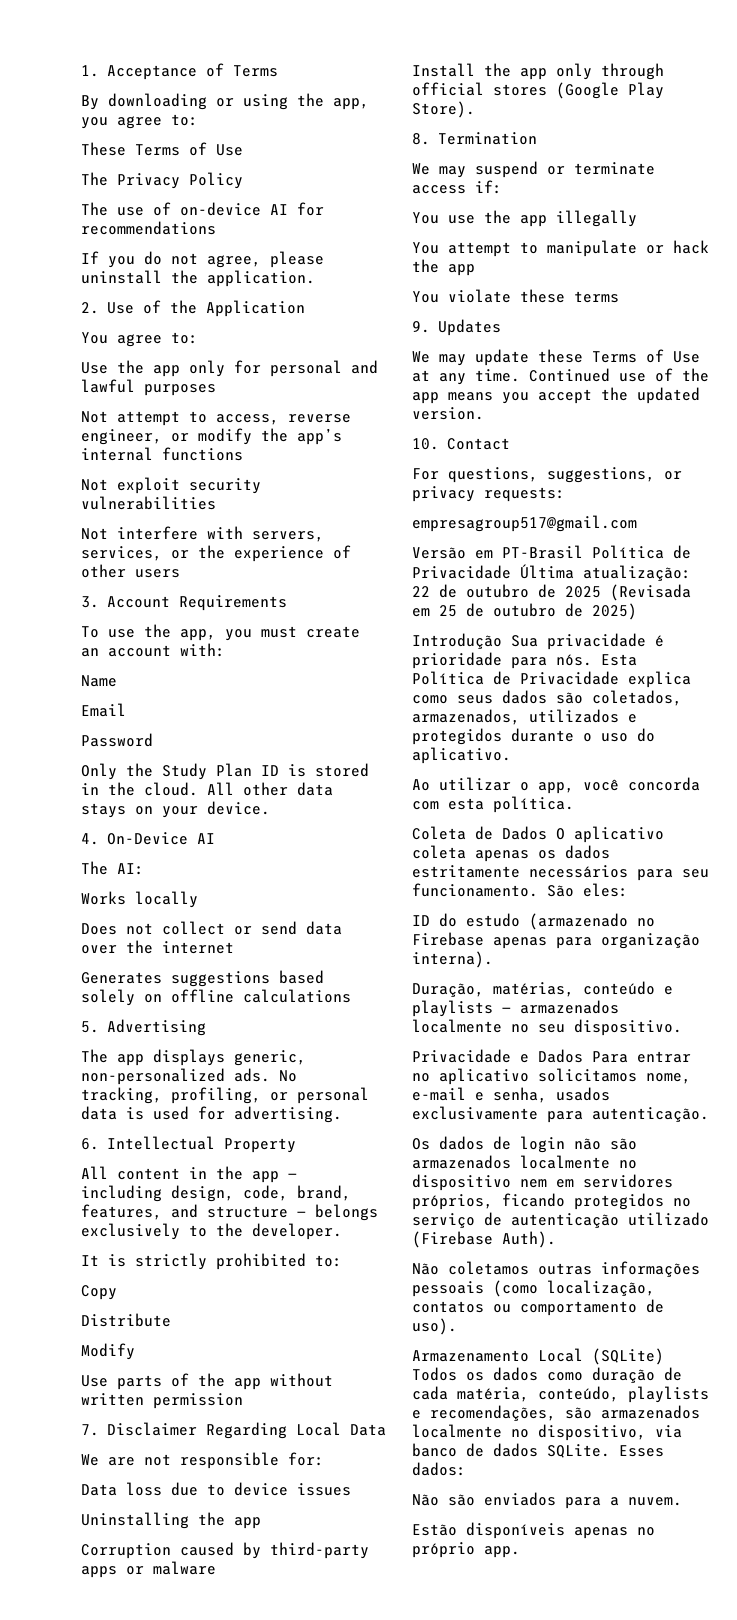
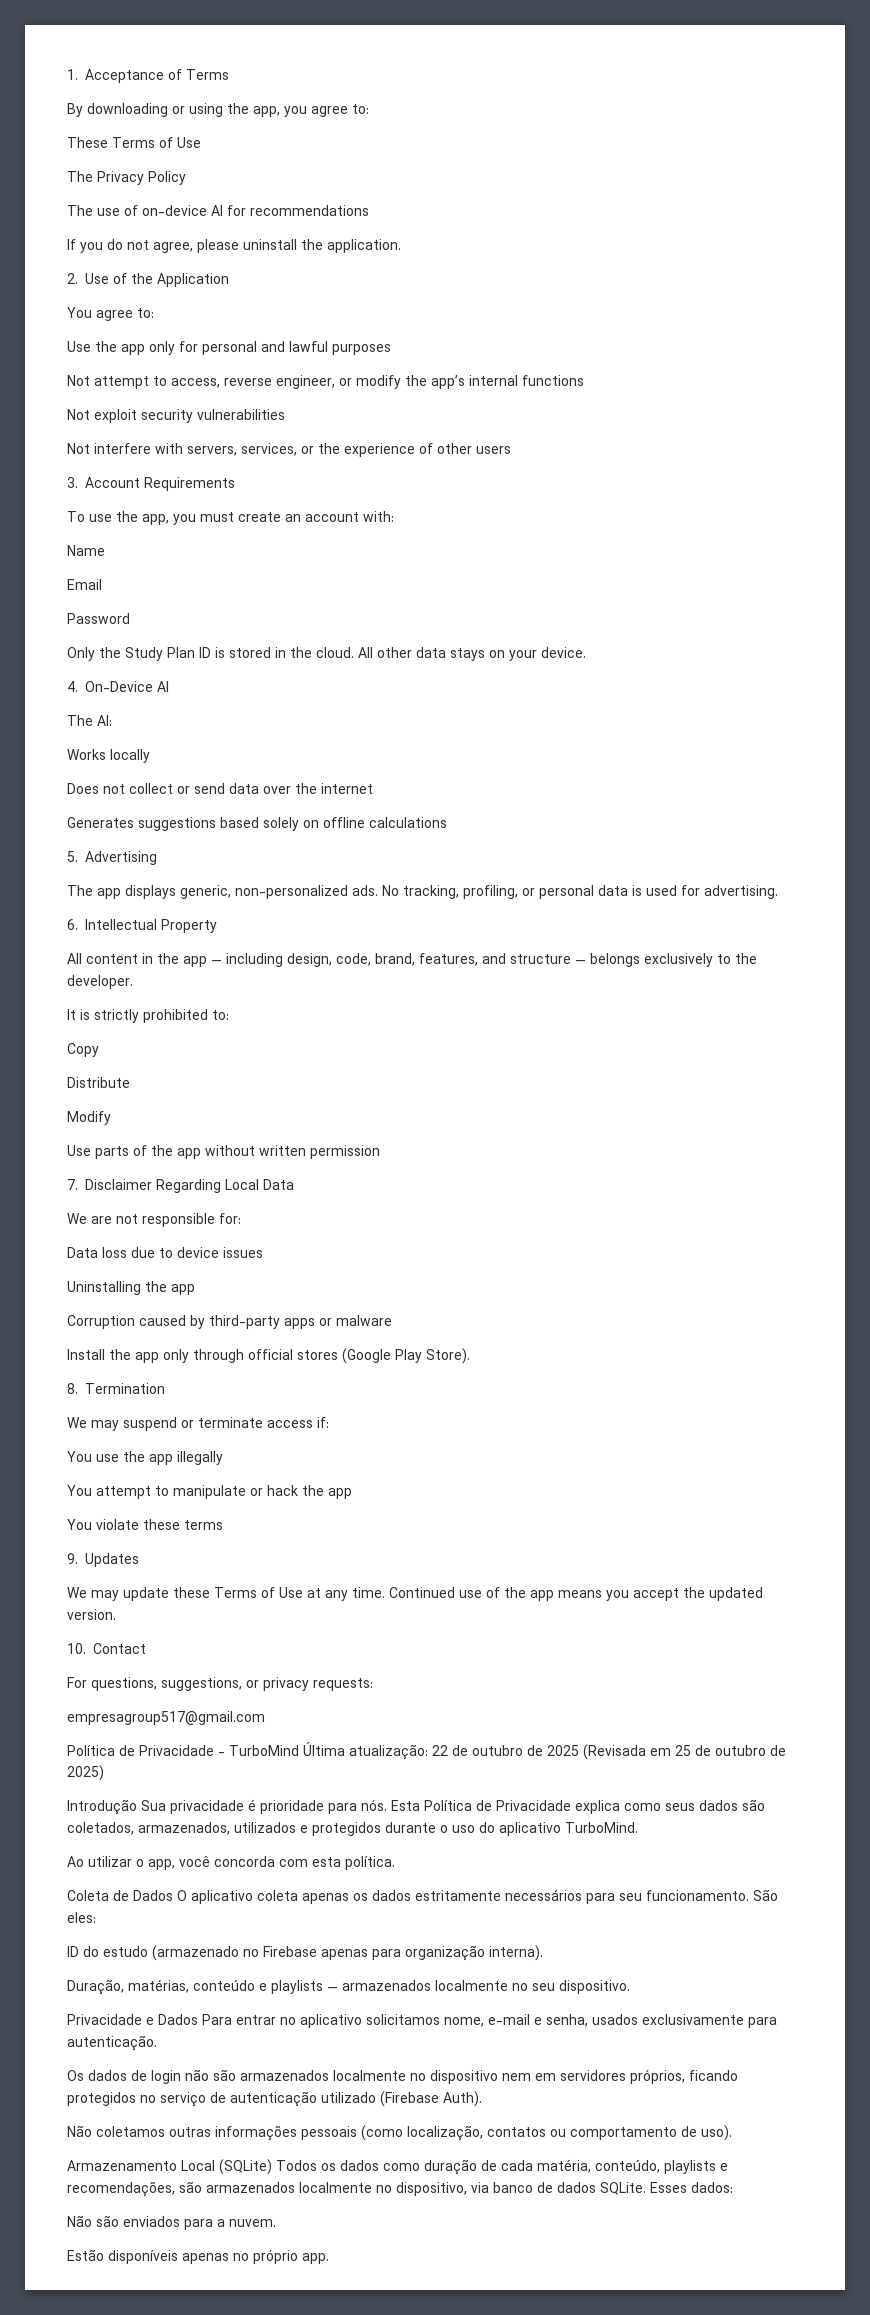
- Versão em PT-Brasil Política de Privacidade Última atualização: 22 de outubro de 2025 (Revisada em 25 de outubro de 2025)
+ Política de Privacidade - TurboMind Última atualização: 22 de outubro de 2025 (Revisada em 25 de outubro de 2025)
- Esta Política de Privacidade explica como seus dados são coletados, armazenados, utilizados e protegidos durante o uso do aplicativo.
+ Esta Política de Privacidade explica como seus dados são coletados, armazenados, utilizados e protegidos durante o uso do aplicativo TurboMind.

